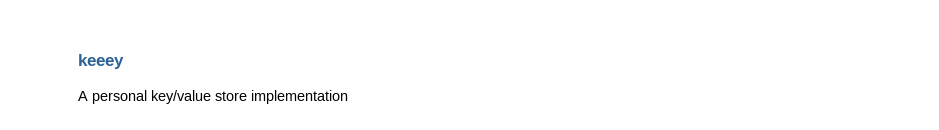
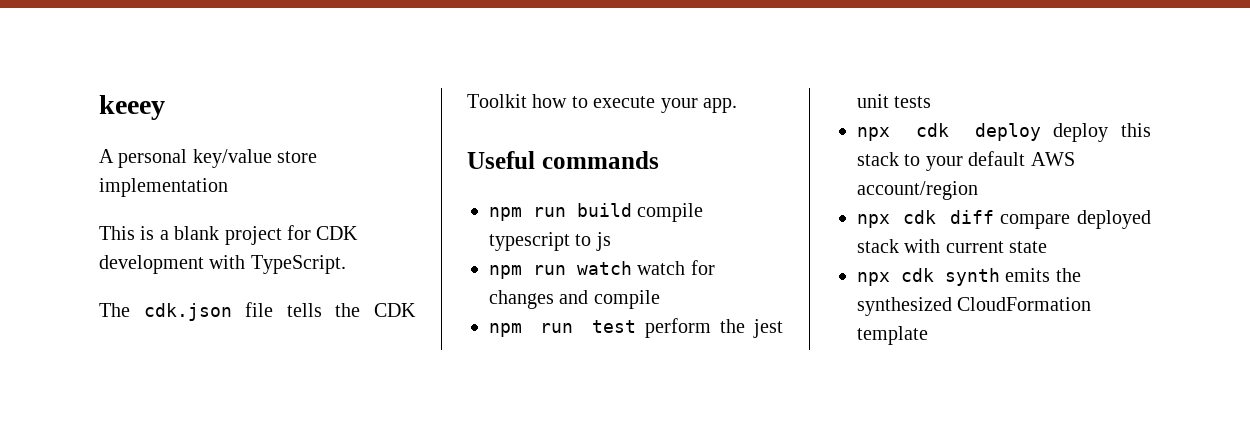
+ This is a blank project for CDK development with TypeScript.
+ The cdk.json file tells the CDK Toolkit how to execute your app.
+ Useful commands
+ npm run build compile typescript to js
+ npm run watch watch for changes and compile
+ npm run test perform the jest unit tests
+ npx cdk deploy deploy this stack to your default AWS account/region
+ npx cdk diff compare deployed stack with current state
+ npx cdk synth emits the synthesized CloudFormation template

